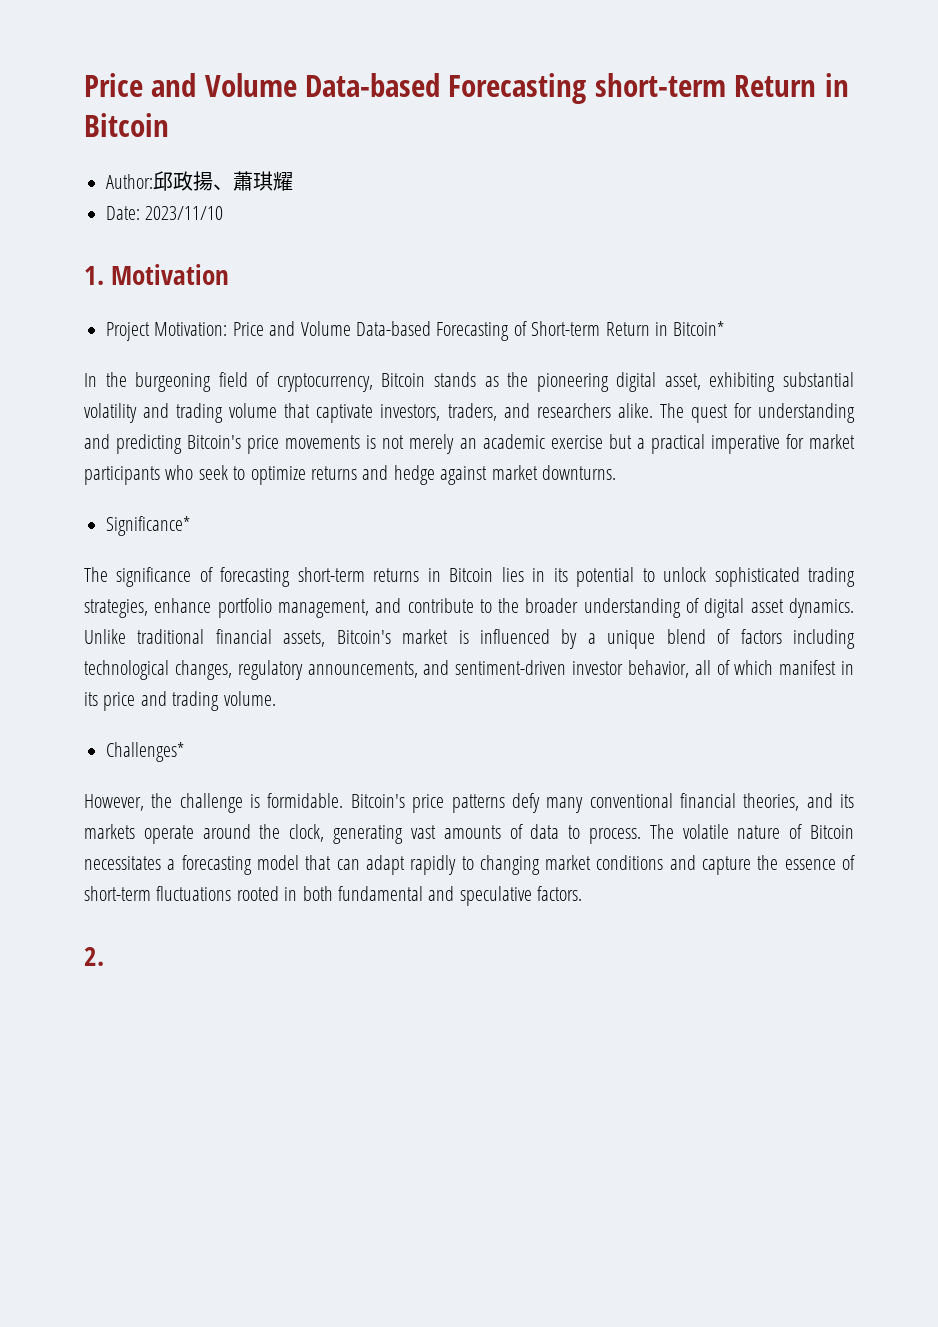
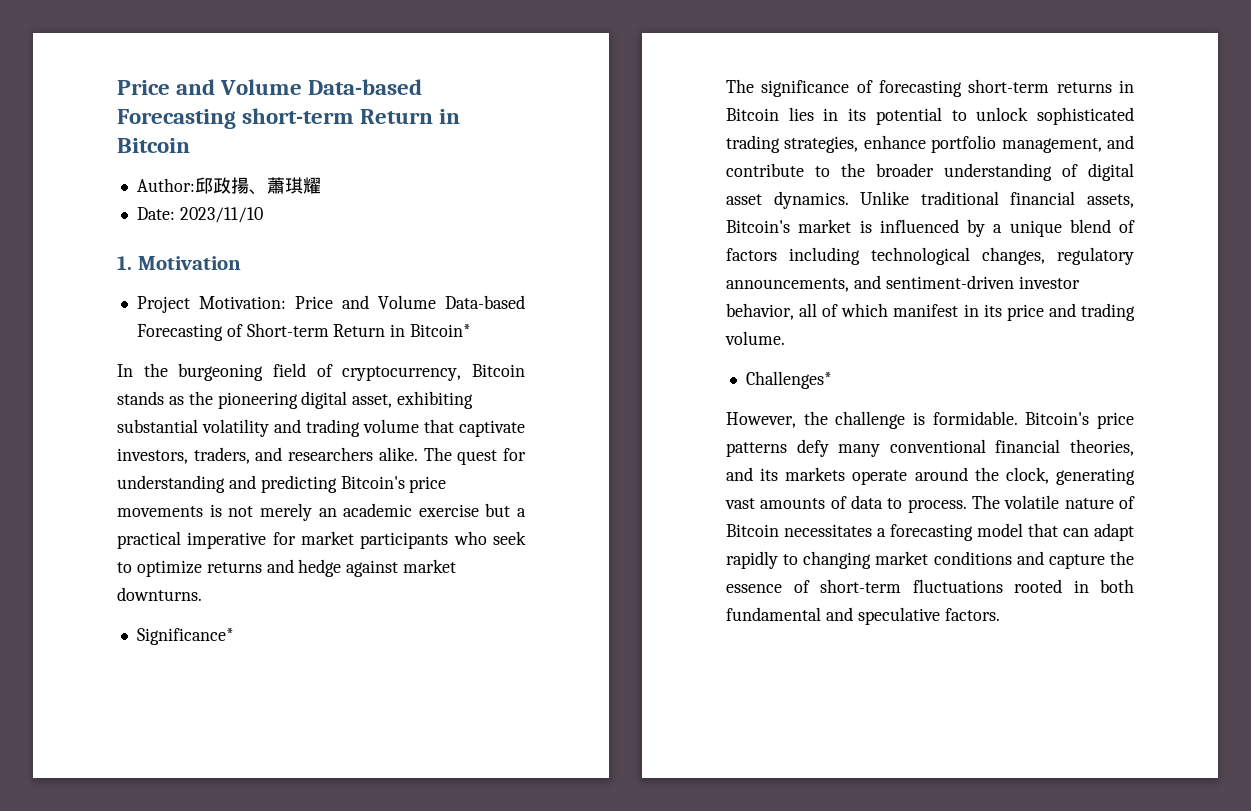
- 2.

